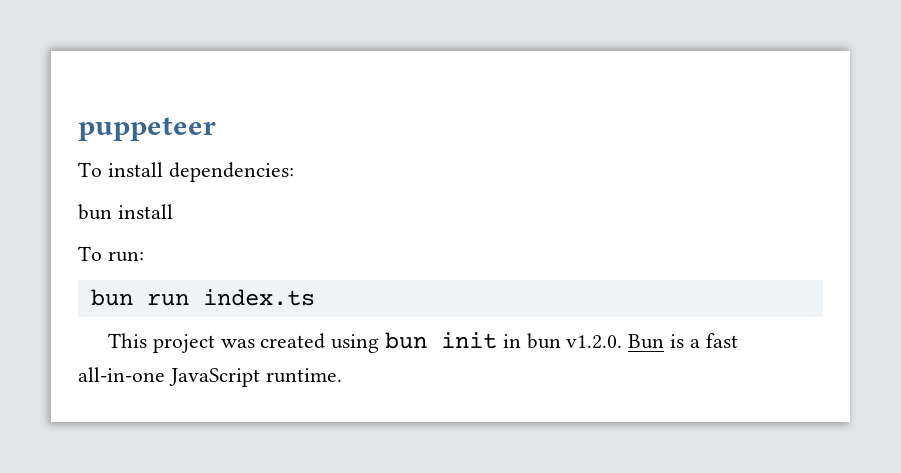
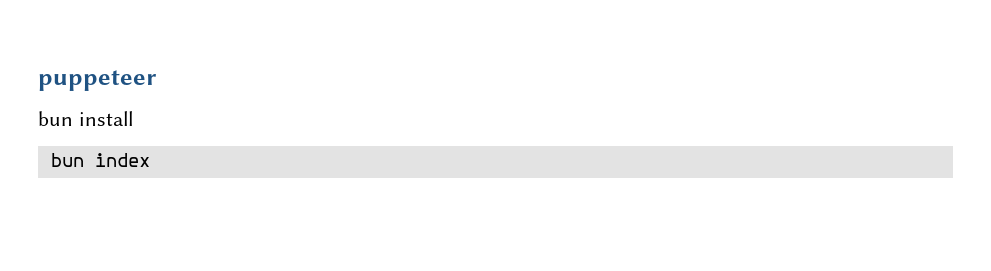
- To install dependencies:
- To run:
- bun run index.ts
- This project was created using bun init in bun v1.2.0. Bun is a fast all-in-one JavaScript runtime.
+ bun index

